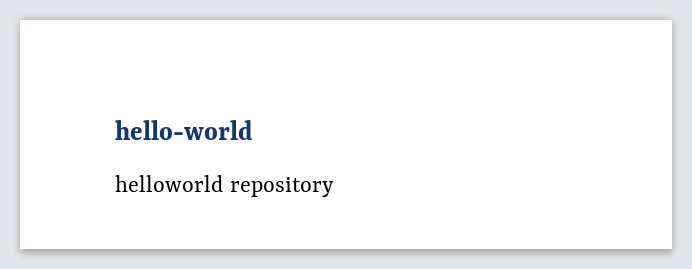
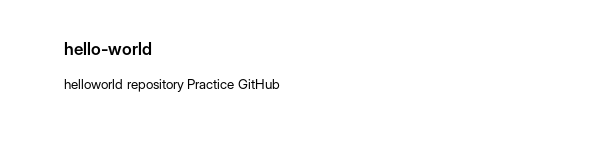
- helloworld repository
+ helloworld repository Practice GitHub

